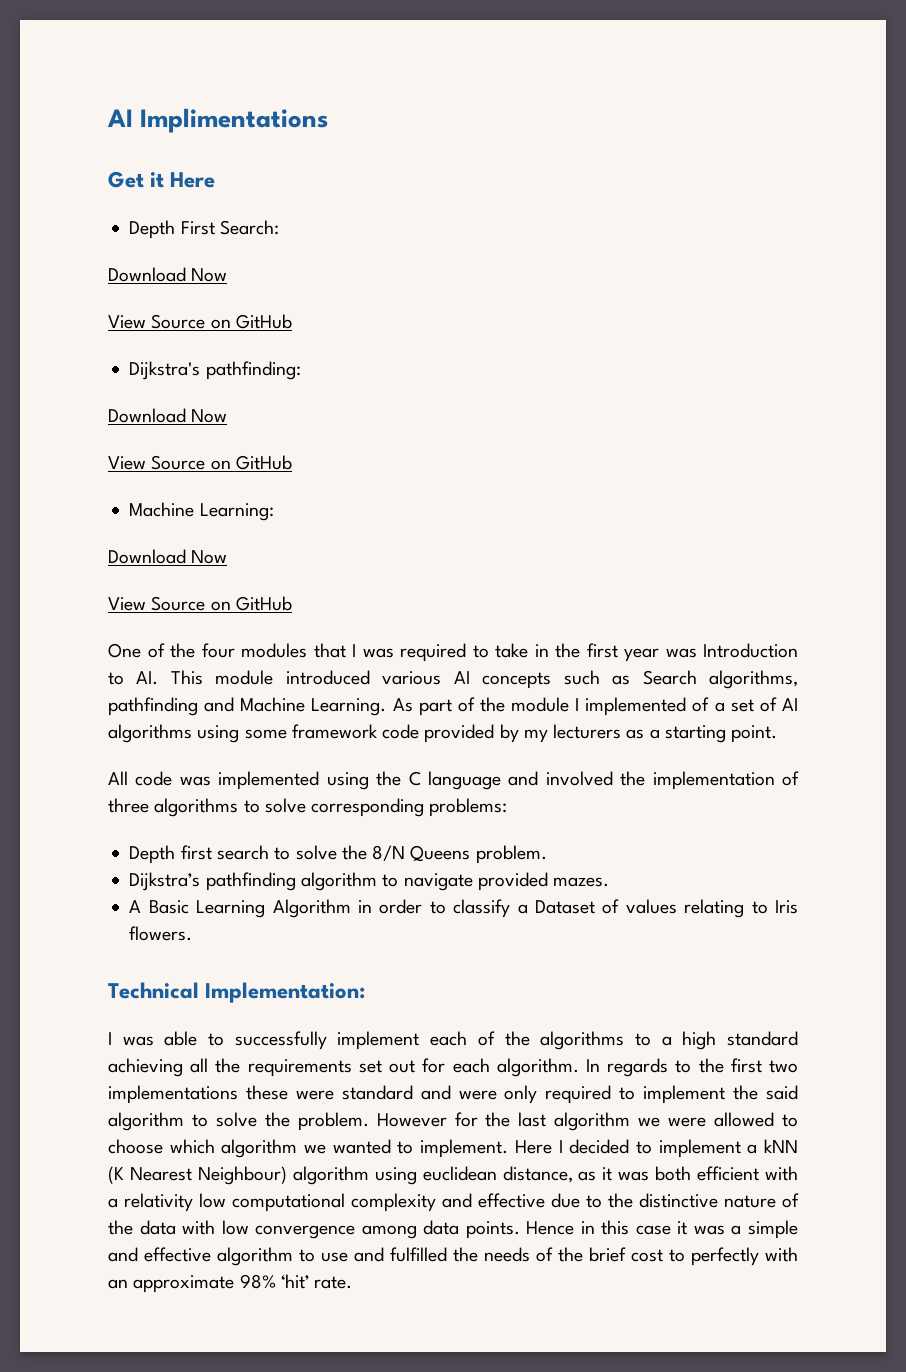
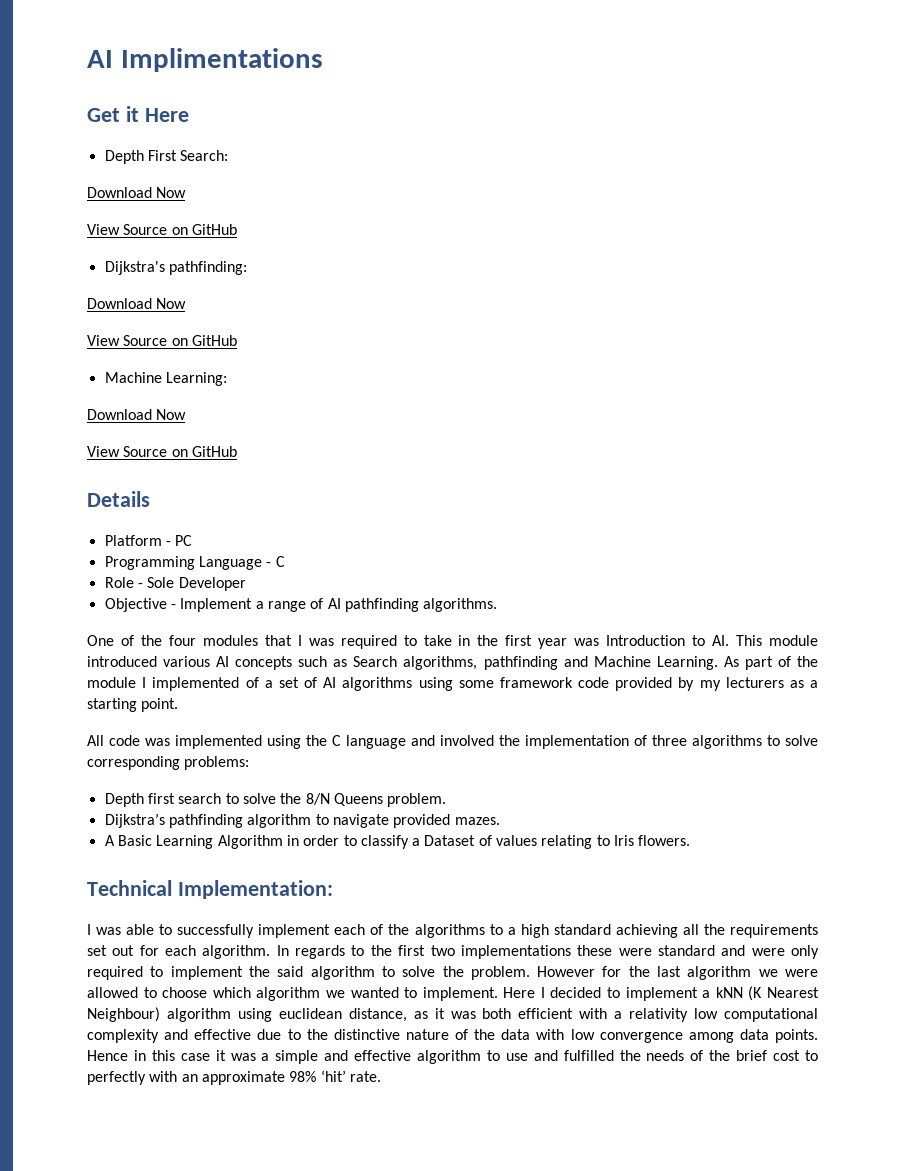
+ Details
+ Platform - PC
+ Programming Language - C
+ Role - Sole Developer
+ Objective - Implement a range of AI pathfinding algorithms.

